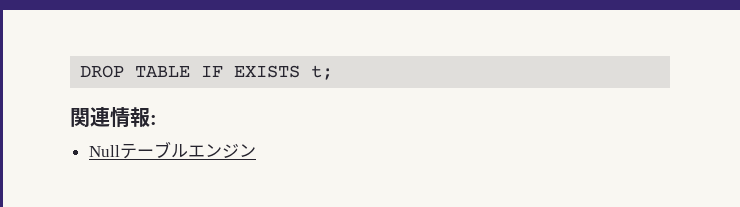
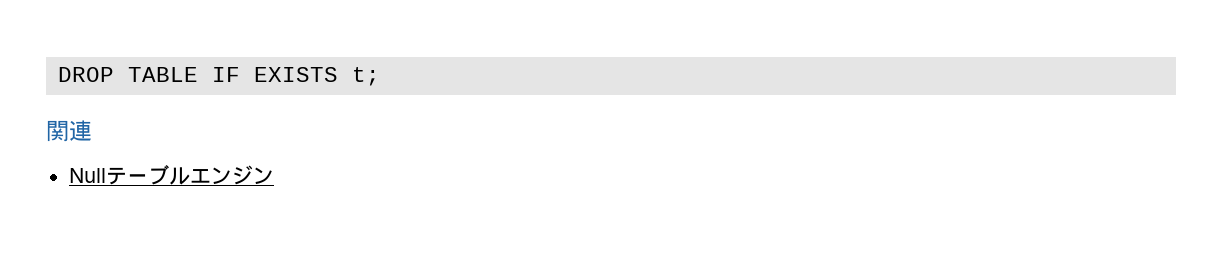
- 関連情報:
+ 関連

